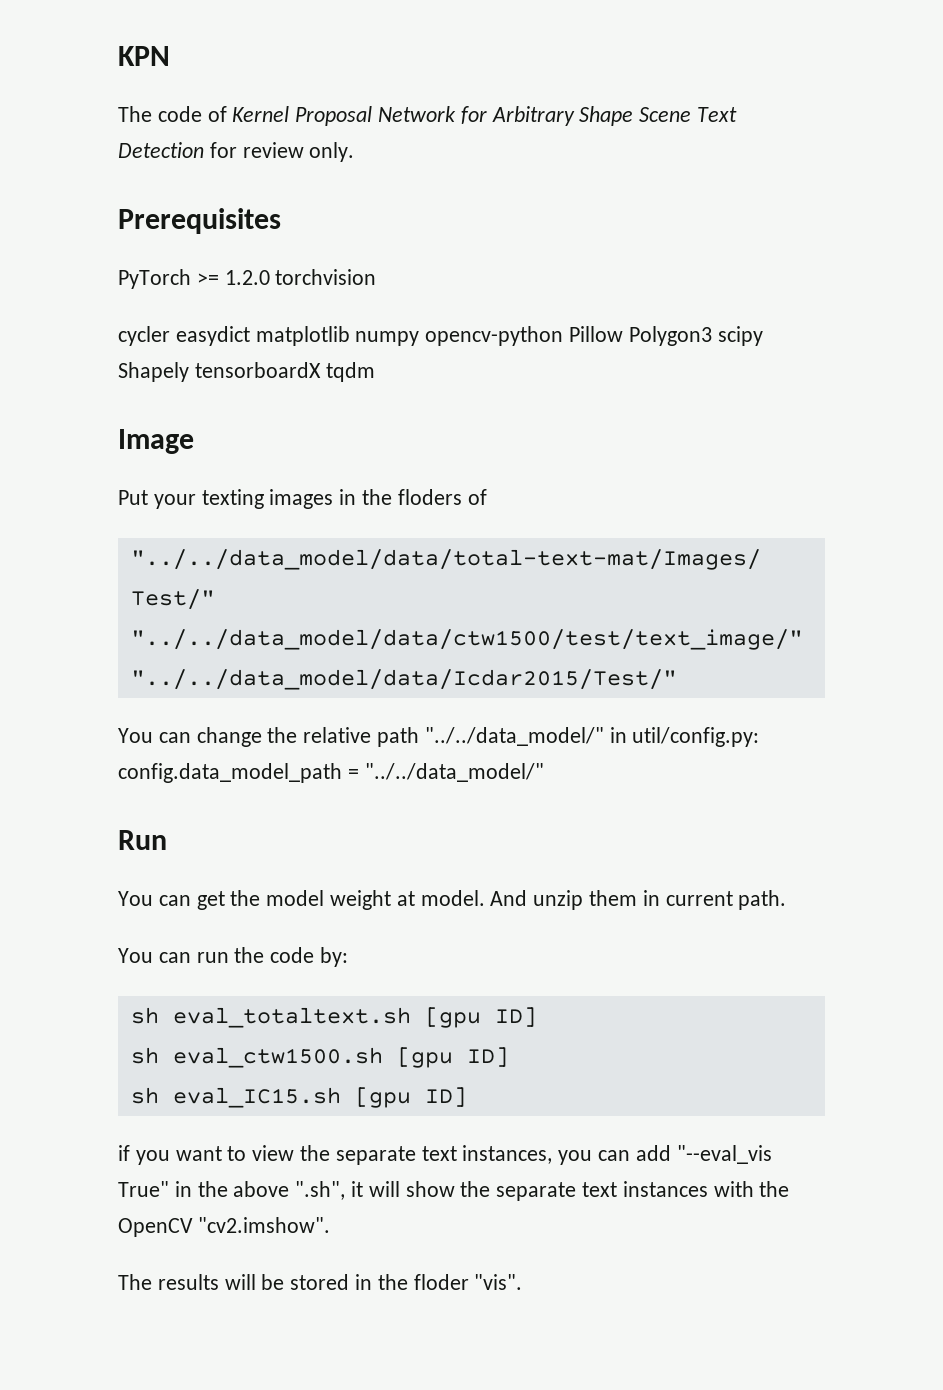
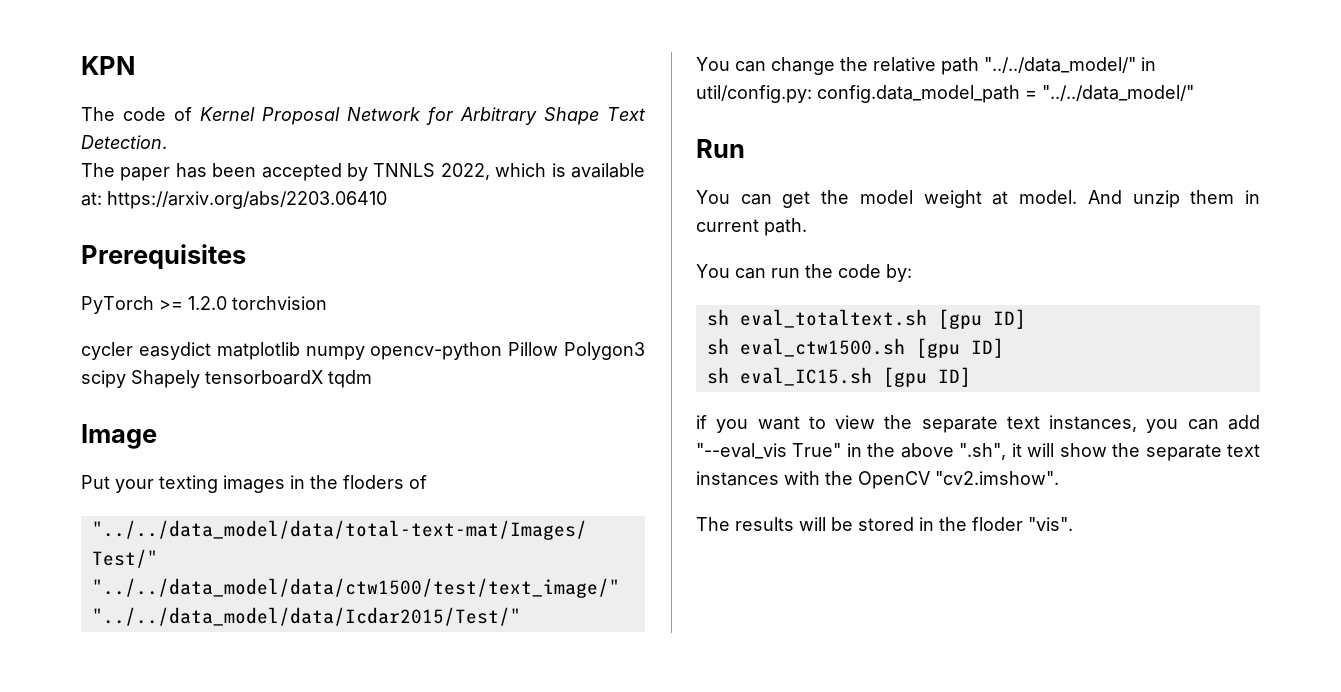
- The code of Kernel Proposal Network for Arbitrary Shape Scene Text Detection for review only.
+ The code of Kernel Proposal Network for Arbitrary Shape Text Detection.
+ The paper has been accepted by TNNLS 2022, which is available at: https://arxiv.org/abs/2203.06410

